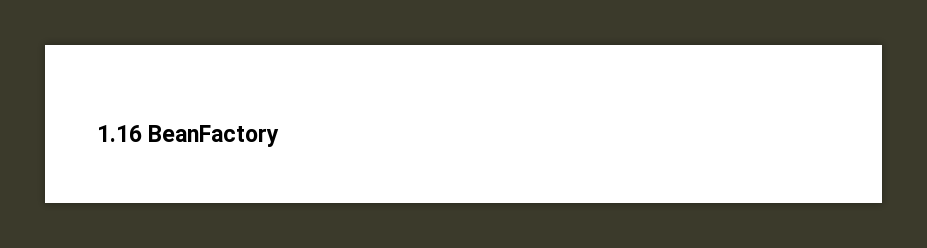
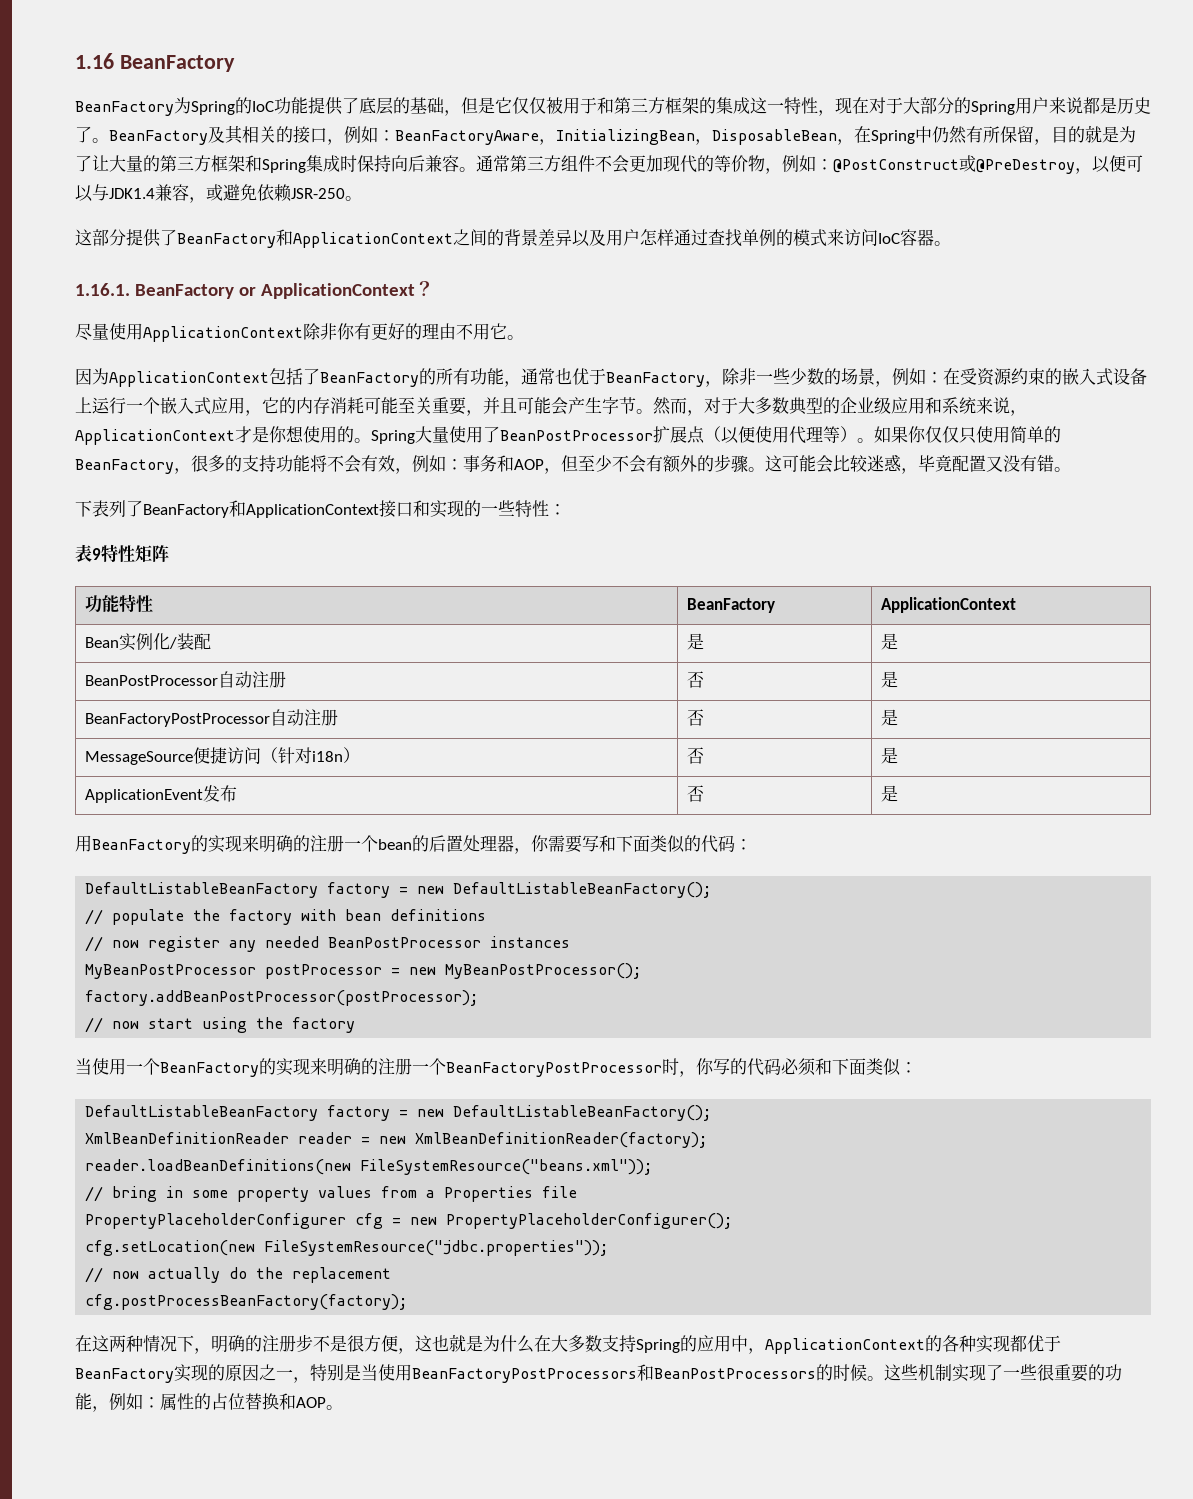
+ BeanFactory为Spring的IoC功能提供了底层的基础，但是它仅仅被用于和第三方框架的集成这一特性，现在对于大部分的Spring用户来说都是历史了。BeanFactory及其相关的接口，例如：BeanFactoryAware，InitializingBean，DisposableBean，在Spring中仍然有所保留，目的就是为了让大量的第三方框架和Spring集成时保持向后兼容。通常第三方组件不会更加现代的等价物，例如：@PostConstruct或@PreDestroy，以便可以与JDK1.4兼容，或避免依赖JSR-250。
+ 这部分提供了BeanFactory和ApplicationContext之间的背景差异以及用户怎样通过查找单例的模式来访问IoC容器。
+ 1.16.1. BeanFactory or ApplicationContext？
+ 尽量使用ApplicationContext除非你有更好的理由不用它。
+ 因为ApplicationContext包括了BeanFactory的所有功能，通常也优于BeanFactory，除非一些少数的场景，例如：在受资源约束的嵌入式设备上运行一个嵌入式应用，它的内存消耗可能至关重要，并且可能会产生字节。然而，对于大多数典型的企业级应用和系统来说，ApplicationContext才是你想使用的。Spring大量使用了BeanPostProcessor扩展点（以便使用代理等）。如果你仅仅只使用简单的BeanFactory，很多的支持功能将不会有效，例如：事务和AOP，但至少不会有额外的步骤。这可能会比较迷惑，毕竟配置又没有错。
+ 下表列了BeanFactory和ApplicationContext接口和实现的一些特性：
+ 表9特性矩阵
+ 功能特性 | BeanFactory | ApplicationContext
+ Bean实例化/装配 | 是 | 是
+ BeanPostProcessor自动注册 | 否 | 是
+ BeanFactoryPostProcessor自动注册 | 否 | 是
+ MessageSource便捷访问（针对i18n） | 否 | 是
+ ApplicationEvent发布 | 否 | 是
+ 用BeanFactory的实现来明确的注册一个bean的后置处理器，你需要写和下面类似的代码：
+ DefaultListableBeanFactory factory = new DefaultListableBeanFactory();
+ // populate the factory with bean definitions
+ // now register any needed BeanPostProcessor instances
+ MyBeanPostProcessor postProcessor = new MyBeanPostProcessor();
+ factory.addBeanPostProcessor(postProcessor);
+ // now start using the factory
+ 当使用一个BeanFactory的实现来明确的注册一个BeanFactoryPostProcessor时，你写的代码必须和下面类似：
+ DefaultListableBeanFactory factory = new DefaultListableBeanFactory();
+ XmlBeanDefinitionReader reader = new XmlBeanDefinitionReader(factory);
+ reader.loadBeanDefinitions(new FileSystemResource("beans.xml"));
+ // bring in some property values from a Properties file
+ PropertyPlaceholderConfigurer cfg = new PropertyPlaceholderConfigurer();
+ cfg.setLocation(new FileSystemResource("jdbc.properties"));
+ // now actually do the replacement
+ cfg.postProcessBeanFactory(factory);
+ 在这两种情况下，明确的注册步不是很方便，这也就是为什么在大多数支持Spring的应用中，ApplicationContext的各种实现都优于BeanFactory实现的原因之一，特别是当使用BeanFactoryPostProcessors和BeanPostProcessors的时候。这些机制实现了一些很重要的功能，例如：属性的占位替换和AOP。

